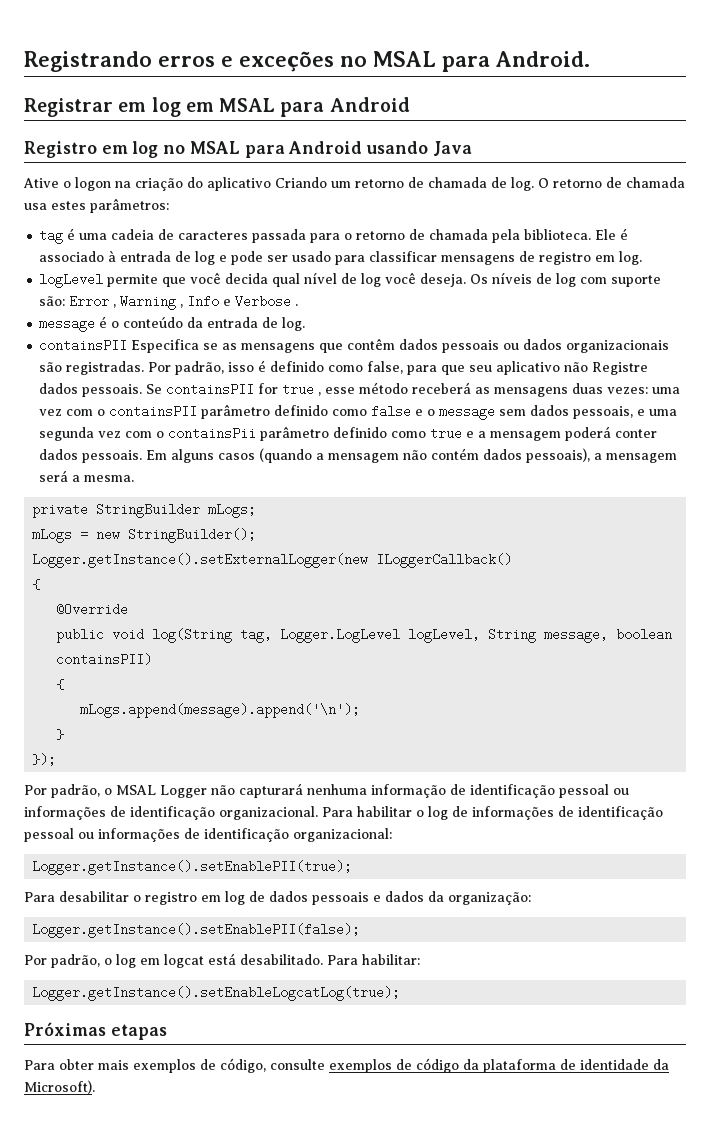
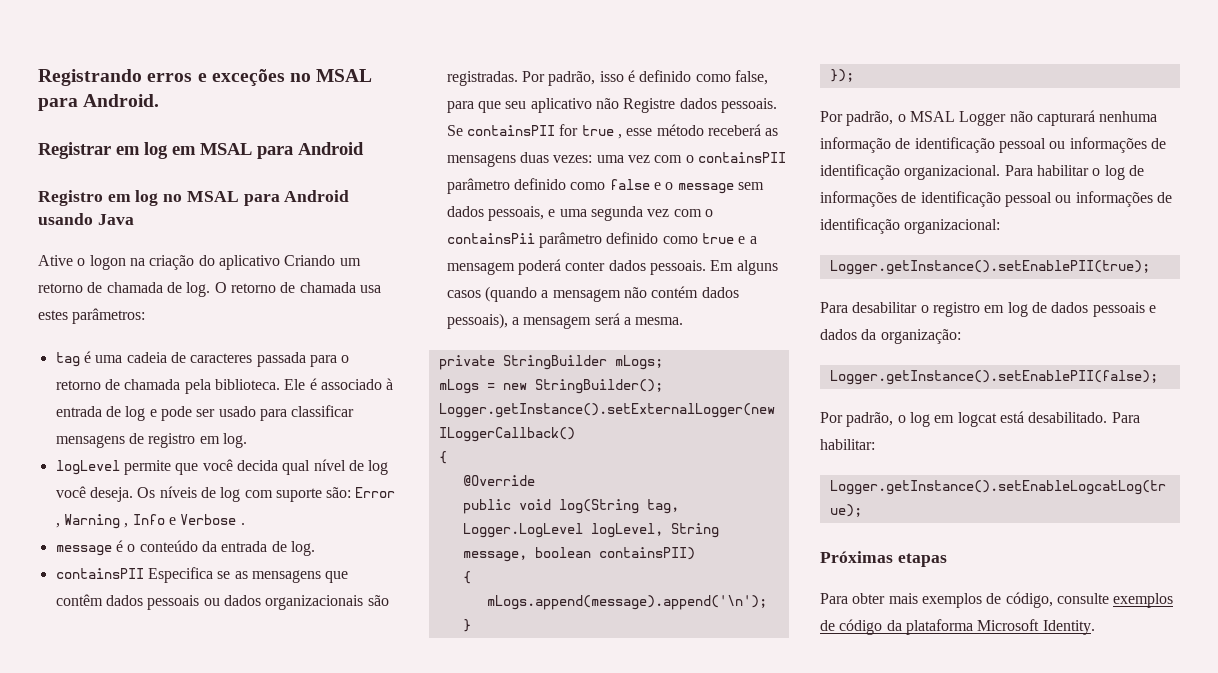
- Para obter mais exemplos de código, consulte exemplos de código da plataforma de identidade da Microsoft).
+ Para obter mais exemplos de código, consulte exemplos de código da plataforma Microsoft Identity.

